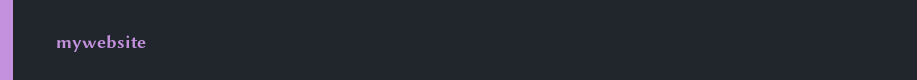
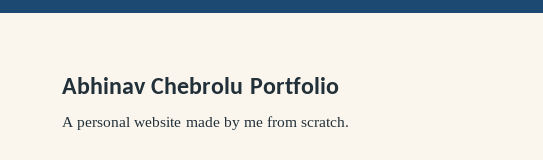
- mywebsite
+ Abhinav Chebrolu Portfolio
+ A personal website made by me from scratch.

